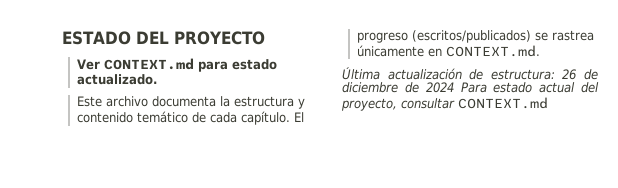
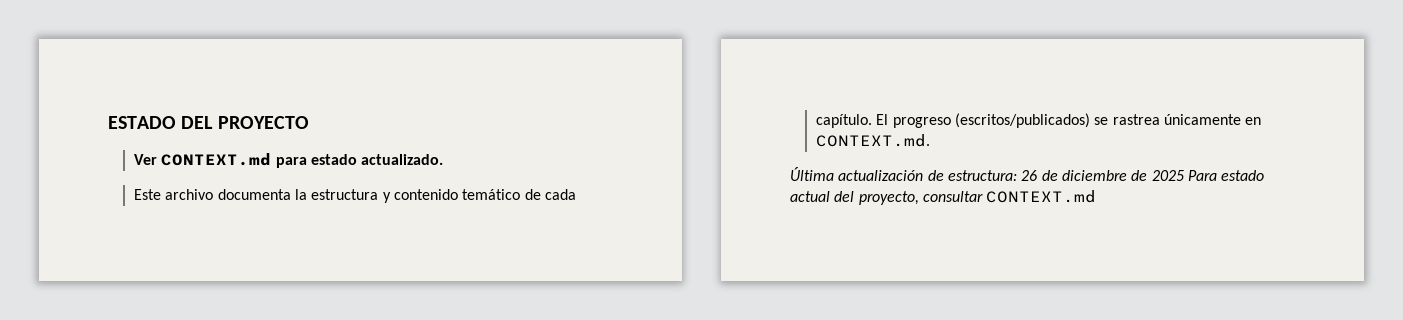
- Última actualización de estructura: 26 de diciembre de 2024 Para estado actual del proyecto, consultar CONTEXT.md
+ Última actualización de estructura: 26 de diciembre de 2025 Para estado actual del proyecto, consultar CONTEXT.md

